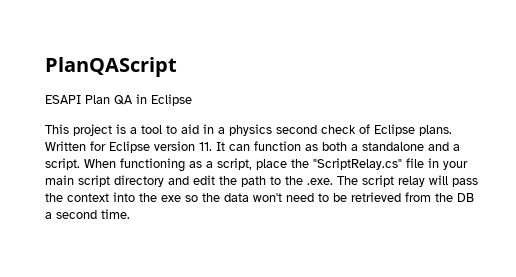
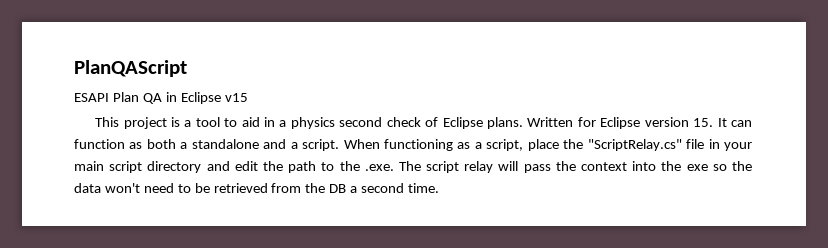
- ESAPI Plan QA in Eclipse
+ ESAPI Plan QA in Eclipse v15
- Written for Eclipse version 11. It can function as both a standalone and a script.
+ Written for Eclipse version 15. It can function as both a standalone and a script.

